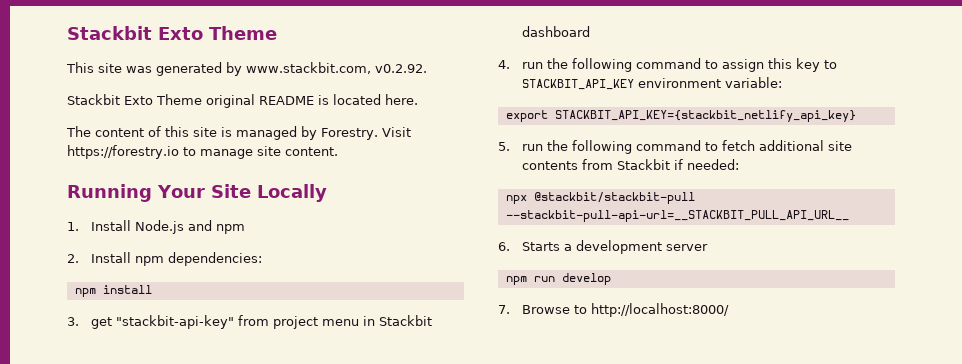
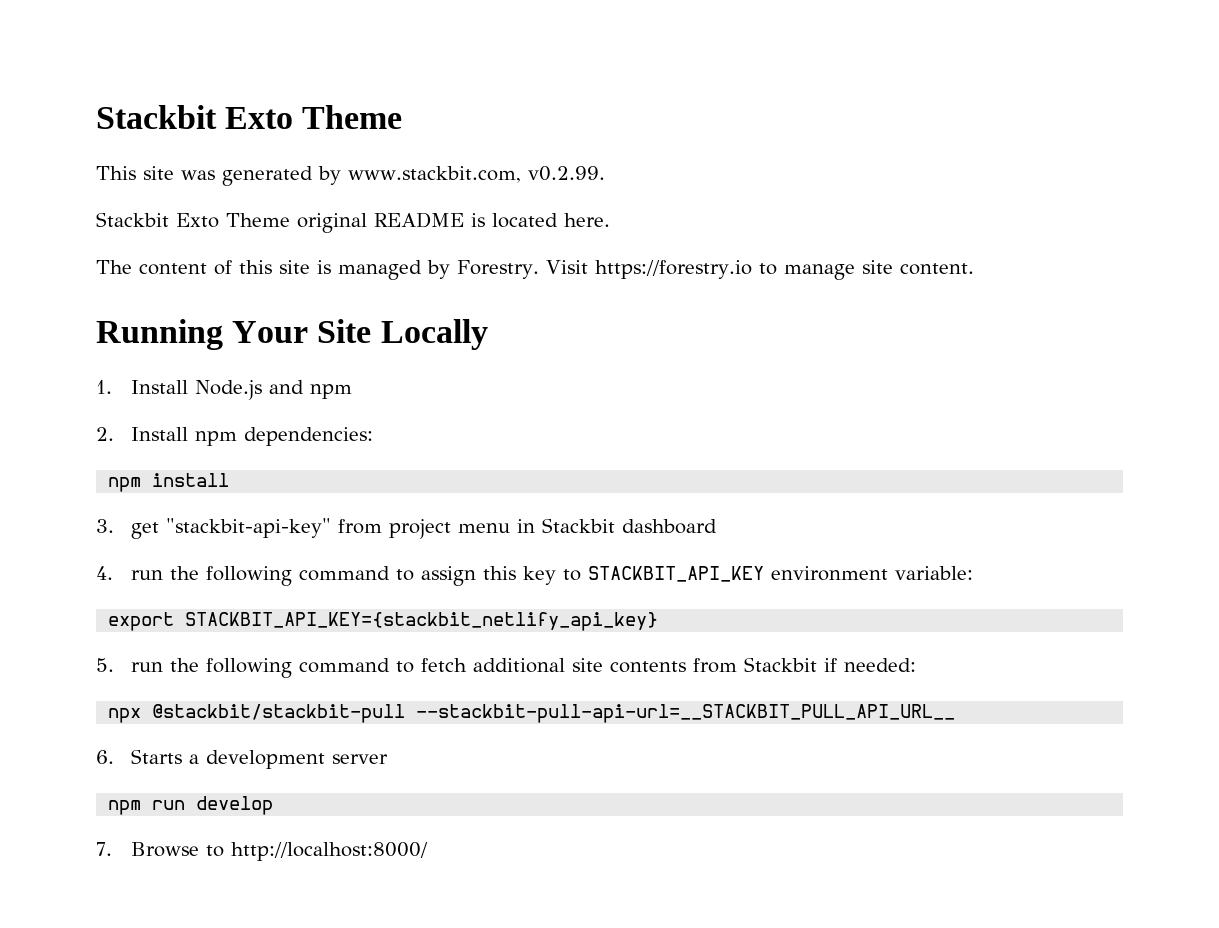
- This site was generated by www.stackbit.com, v0.2.92.
+ This site was generated by www.stackbit.com, v0.2.99.

